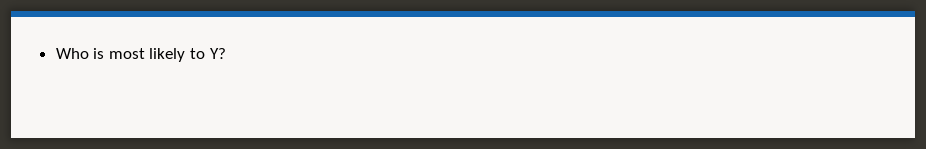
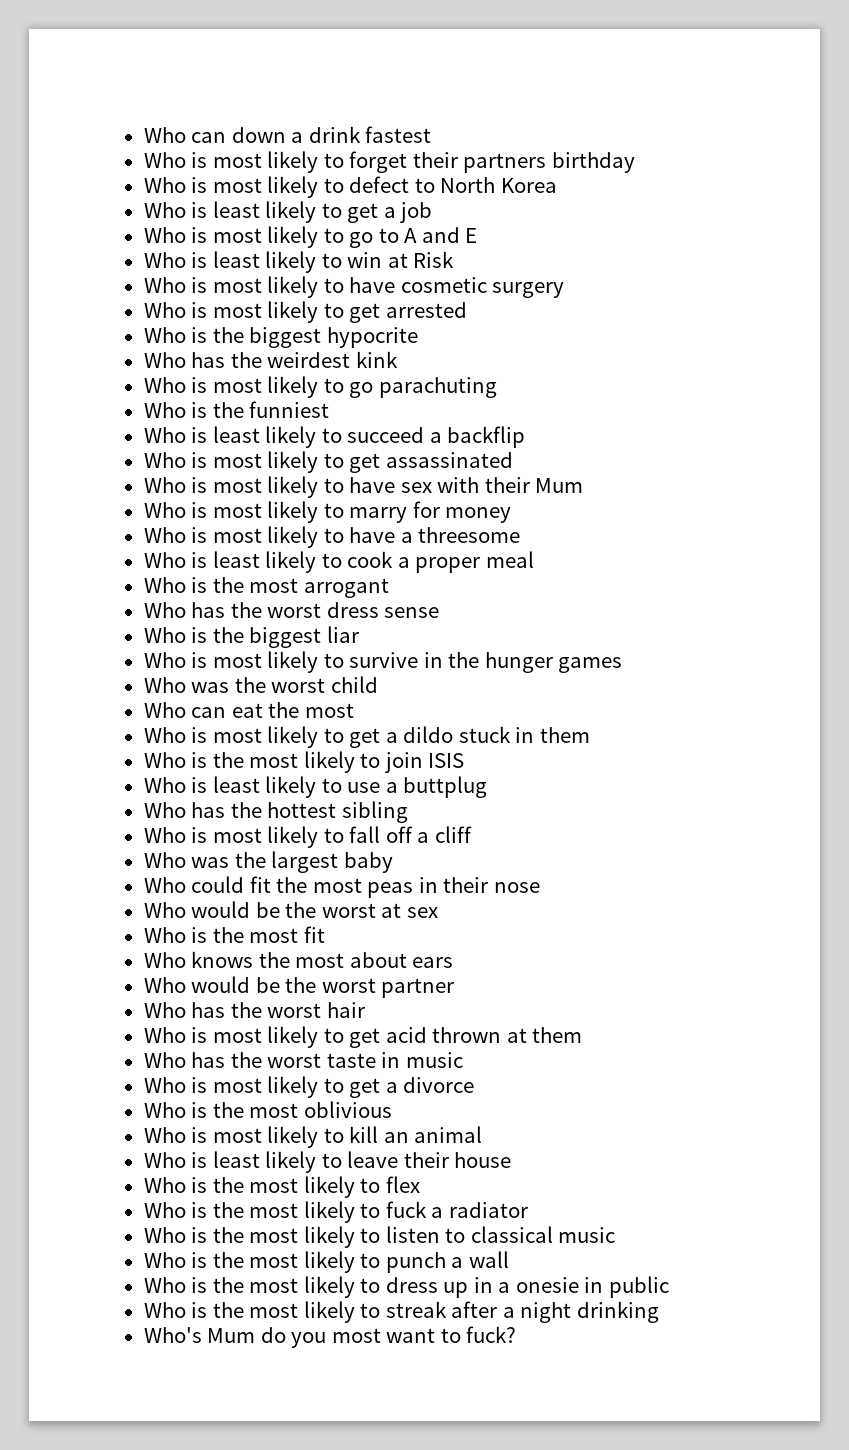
- Who is most likely to Y?
+ Who can down a drink fastest
+ Who is most likely to forget their partners birthday
+ Who is most likely to defect to North Korea
+ Who is least likely to get a job
+ Who is most likely to go to A and E
+ Who is least likely to win at Risk
+ Who is most likely to have cosmetic surgery
+ Who is most likely to get arrested
+ Who is the biggest hypocrite
+ Who has the weirdest kink
+ Who is most likely to go parachuting
+ Who is the funniest
+ Who is least likely to succeed a backflip
+ Who is most likely to get assassinated
+ Who is most likely to have sex with their Mum
+ Who is most likely to marry for money
+ Who is most likely to have a threesome
+ Who is least likely to cook a proper meal
+ Who is the most arrogant
+ Who has the worst dress sense
+ Who is the biggest liar
+ Who is most likely to survive in the hunger games
+ Who was the worst child
+ Who can eat the most
+ Who is most likely to get a dildo stuck in them
+ Who is the most likely to join ISIS
+ Who is least likely to use a buttplug
+ Who has the hottest sibling
+ Who is most likely to fall off a cliff
+ Who was the largest baby
+ Who could fit the most peas in their nose
+ Who would be the worst at sex
+ Who is the most fit
+ Who knows the most about ears
+ Who would be the worst partner
+ Who has the worst hair
+ Who is most likely to get acid thrown at them
+ Who has the worst taste in music
+ Who is most likely to get a divorce
+ Who is the most oblivious
+ Who is most likely to kill an animal
+ Who is least likely to leave their house
+ Who is the most likely to flex
+ Who is the most likely to fuck a radiator
+ Who is the most likely to listen to classical music
+ Who is the most likely to punch a wall
+ Who is the most likely to dress up in a onesie in public
+ Who is the most likely to streak after a night drinking
+ Who's Mum do you most want to fuck?

